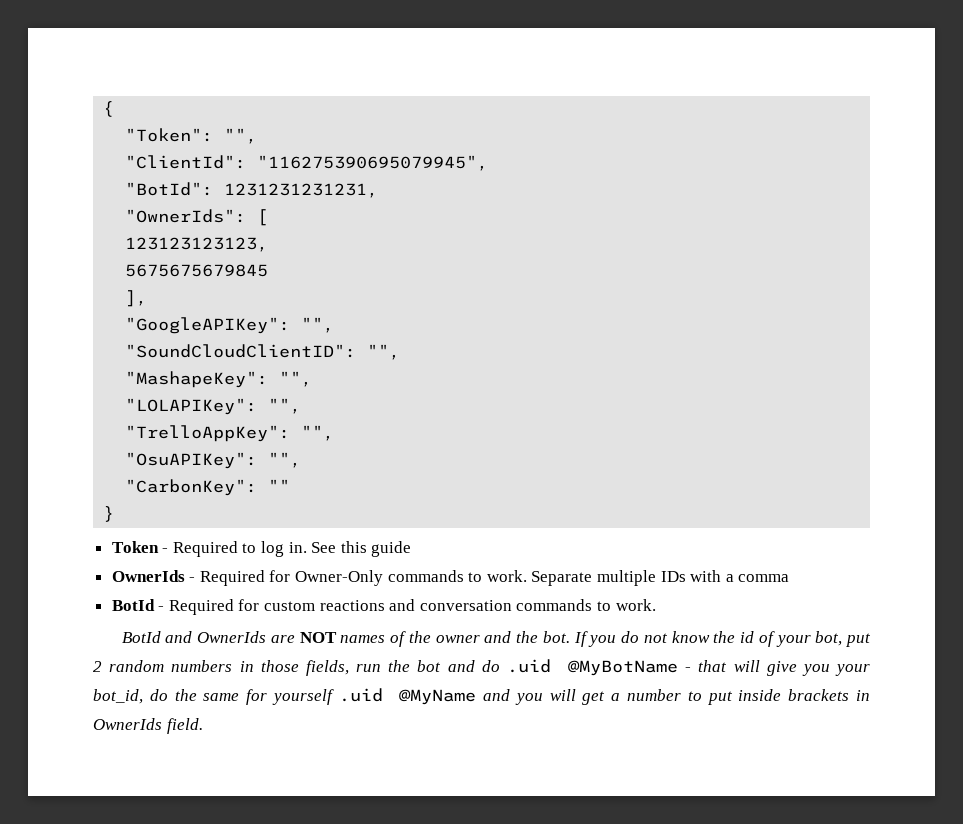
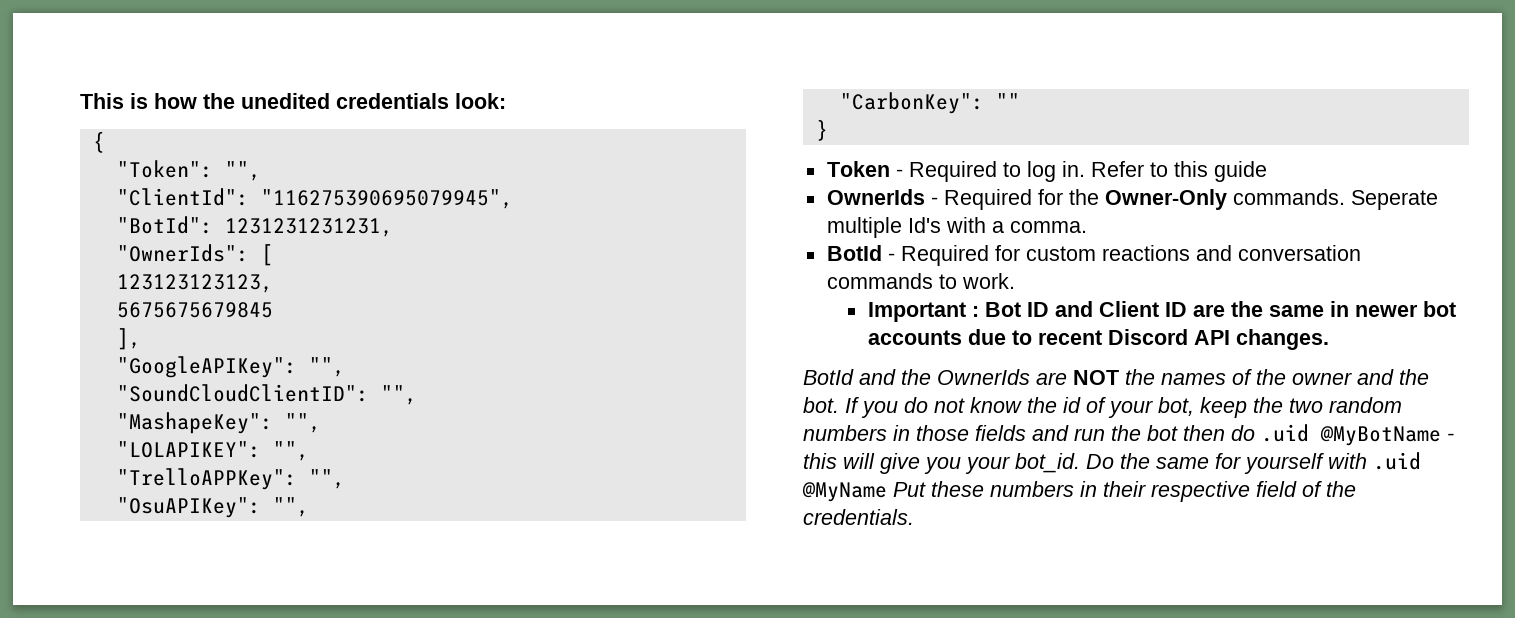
+ This is how the unedited credentials look:
- "LOLAPIKey": "",
- "TrelloAppKey": "",
+ "LOLAPIKEY": "",
+ "TrelloAPPKey": "",
- See this guide
+ Refer to this guide
- OwnerIds - Required for Owner-Only commands to work. Separate multiple IDs with a comma
+ OwnerIds - Required for the Owner-Only commands. Seperate multiple Id's with a comma.
+ Important : Bot ID and Client ID are the same in newer bot accounts due to recent Discord API changes.
- BotId and OwnerIds are NOT names of the owner and the bot.
+ BotId and the OwnerIds are NOT the names of the owner and the bot.
- If you do not know the id of your bot, put 2 random numbers in those fields, run the bot and do .uid @MyBotName - that will give you your bot_id, do the same for yourself .uid @MyName and you will get a number to put inside brackets in OwnerIds field.
+ If you do not know the id of your bot, keep the two random numbers in those fields and run the bot then do .uid @MyBotName - this will give you your bot_id. Do the same for yourself with .uid @MyName Put these numbers in their respective field of the credentials.

